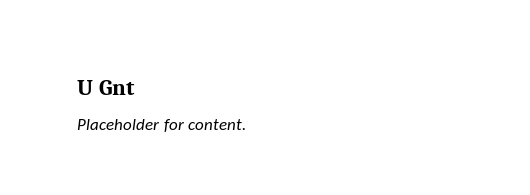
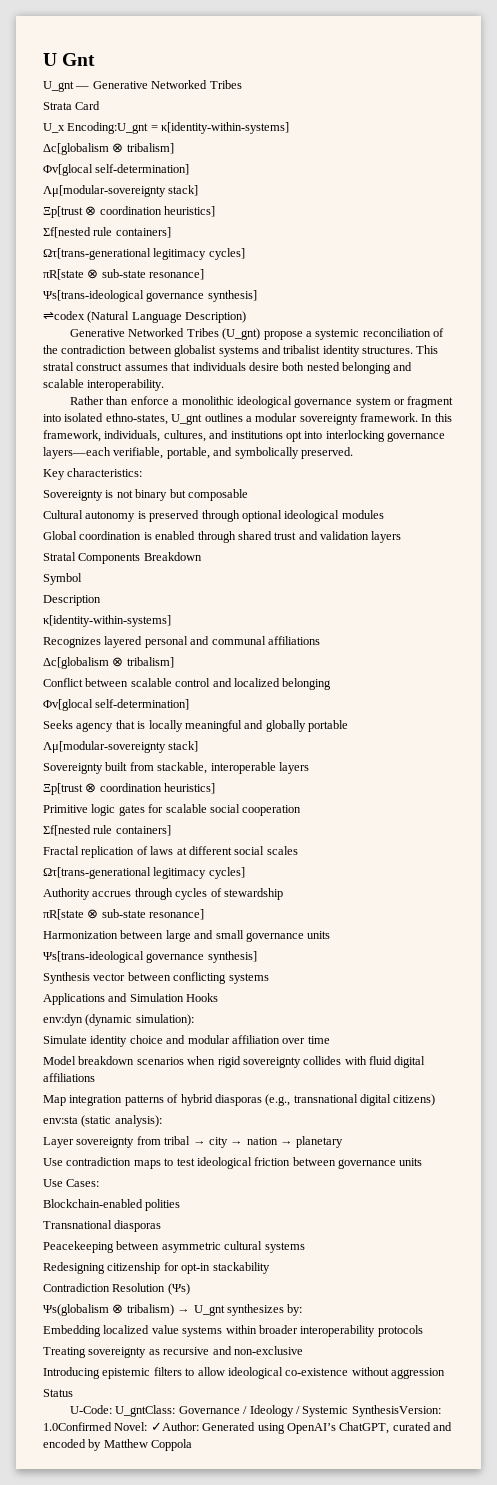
- Placeholder for content.
+ U_gnt — Generative Networked Tribes
+ Strata Card
+ U_x Encoding:U_gnt = κ[identity-within-systems]
+ Δc[globalism ⊗ tribalism]
+ Φv[glocal self-determination]
+ Λμ[modular-sovereignty stack]
+ Ξp[trust ⊗ coordination heuristics]
+ Σf[nested rule containers]
+ Ωτ[trans-generational legitimacy cycles]
+ πR[state ⊗ sub-state resonance]
+ Ψs[trans-ideological governance synthesis]
+ ⇌codex (Natural Language Description)
+ Generative Networked Tribes (U_gnt) propose a systemic reconciliation of the contradiction between globalist systems and tribalist identity structures. This stratal construct assumes that individuals desire both nested belonging and scalable interoperability.
+ Rather than enforce a monolithic ideological governance system or fragment into isolated ethno-states, U_gnt outlines a modular sovereignty framework. In this framework, individuals, cultures, and institutions opt into interlocking governance layers—each verifiable, portable, and symbolically preserved.
+ Key characteristics:
+ Sovereignty is not binary but composable
+ Cultural autonomy is preserved through optional ideological modules
+ Global coordination is enabled through shared trust and validation layers
+ Stratal Components Breakdown
+ Symbol
+ Description
+ κ[identity-within-systems]
+ Recognizes layered personal and communal affiliations
+ Δc[globalism ⊗ tribalism]
+ Conflict between scalable control and localized belonging
+ Φv[glocal self-determination]
+ Seeks agency that is locally meaningful and globally portable
+ Λμ[modular-sovereignty stack]
+ Sovereignty built from stackable, interoperable layers
+ Ξp[trust ⊗ coordination heuristics]
+ Primitive logic gates for scalable social cooperation
+ Σf[nested rule containers]
+ Fractal replication of laws at different social scales
+ Ωτ[trans-generational legitimacy cycles]
+ Authority accrues through cycles of stewardship
+ πR[state ⊗ sub-state resonance]
+ Harmonization between large and small governance units
+ Ψs[trans-ideological governance synthesis]
+ Synthesis vector between conflicting systems
+ Applications and Simulation Hooks
+ env:dyn (dynamic simulation):
+ Simulate identity choice and modular affiliation over time
+ Model breakdown scenarios when rigid sovereignty collides with fluid digital affiliations
+ Map integration patterns of hybrid diasporas (e.g., transnational digital citizens)
+ env:sta (static analysis):
+ Layer sovereignty from tribal → city → nation → planetary
+ Use contradiction maps to test ideological friction between governance units
+ Use Cases:
+ Blockchain-enabled polities
+ Transnational diasporas
+ Peacekeeping between asymmetric cultural systems
+ Redesigning citizenship for opt-in stackability
+ Contradiction Resolution (Ψs)
+ Ψs(globalism ⊗ tribalism) → U_gnt synthesizes by:
+ Embedding localized value systems within broader interoperability protocols
+ Treating sovereignty as recursive and non-exclusive
+ Introducing epistemic filters to allow ideological co-existence without aggression
+ Status
+ U-Code: U_gntClass: Governance / Ideology / Systemic SynthesisVersion: 1.0Confirmed Novel: ✓Author: Generated using OpenAI’s ChatGPT, curated and encoded by Matthew Coppola

